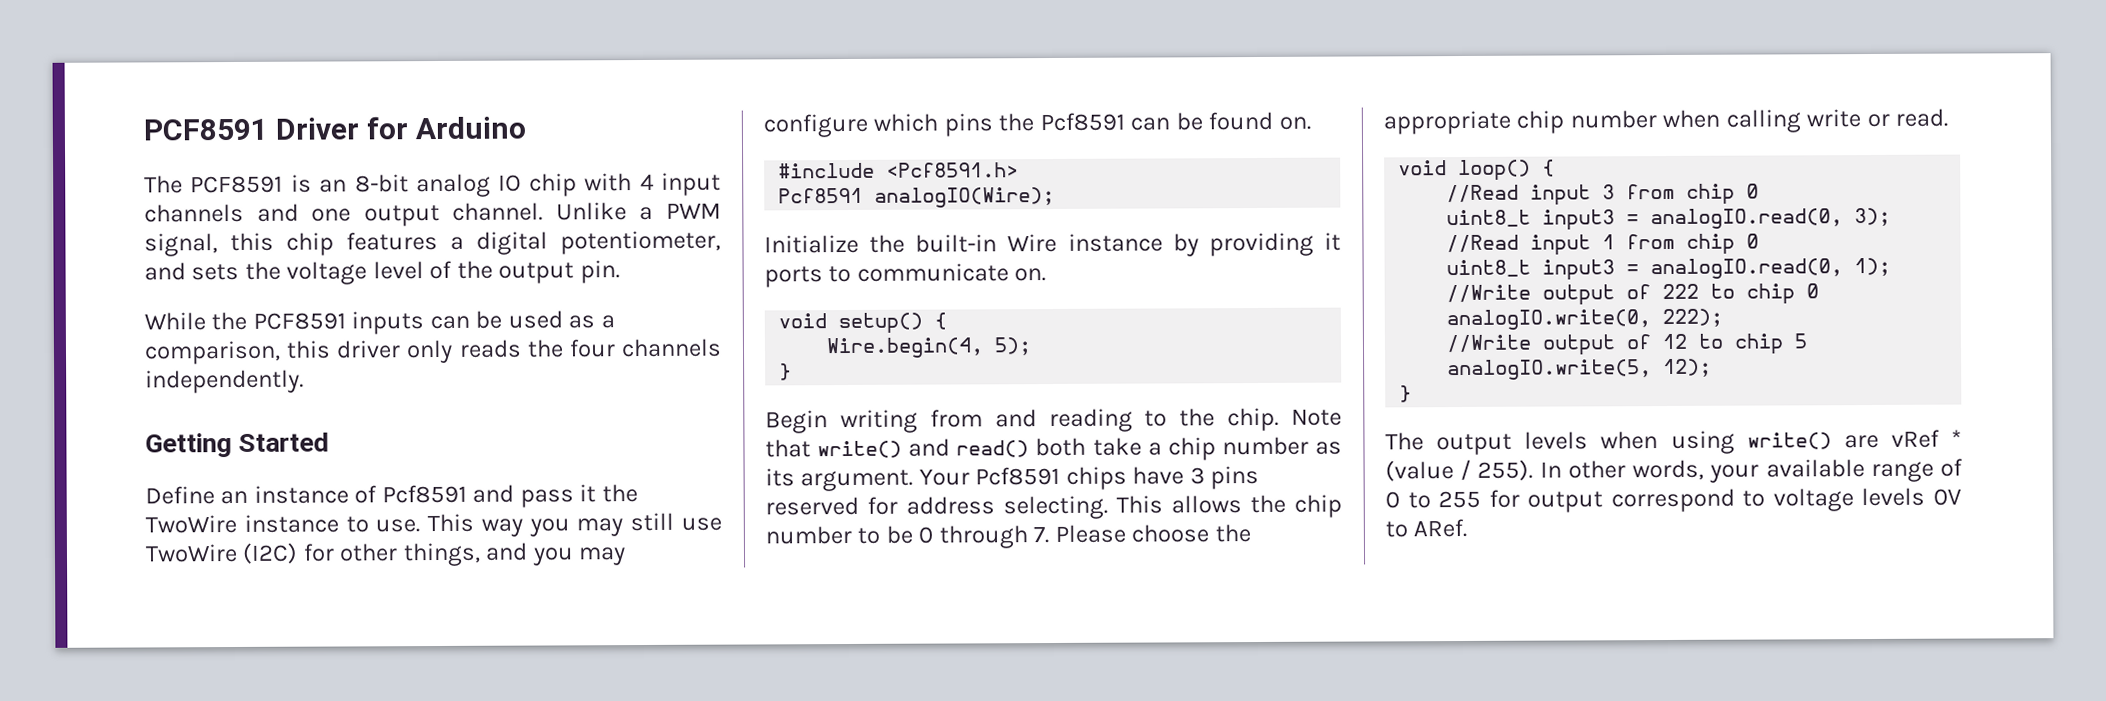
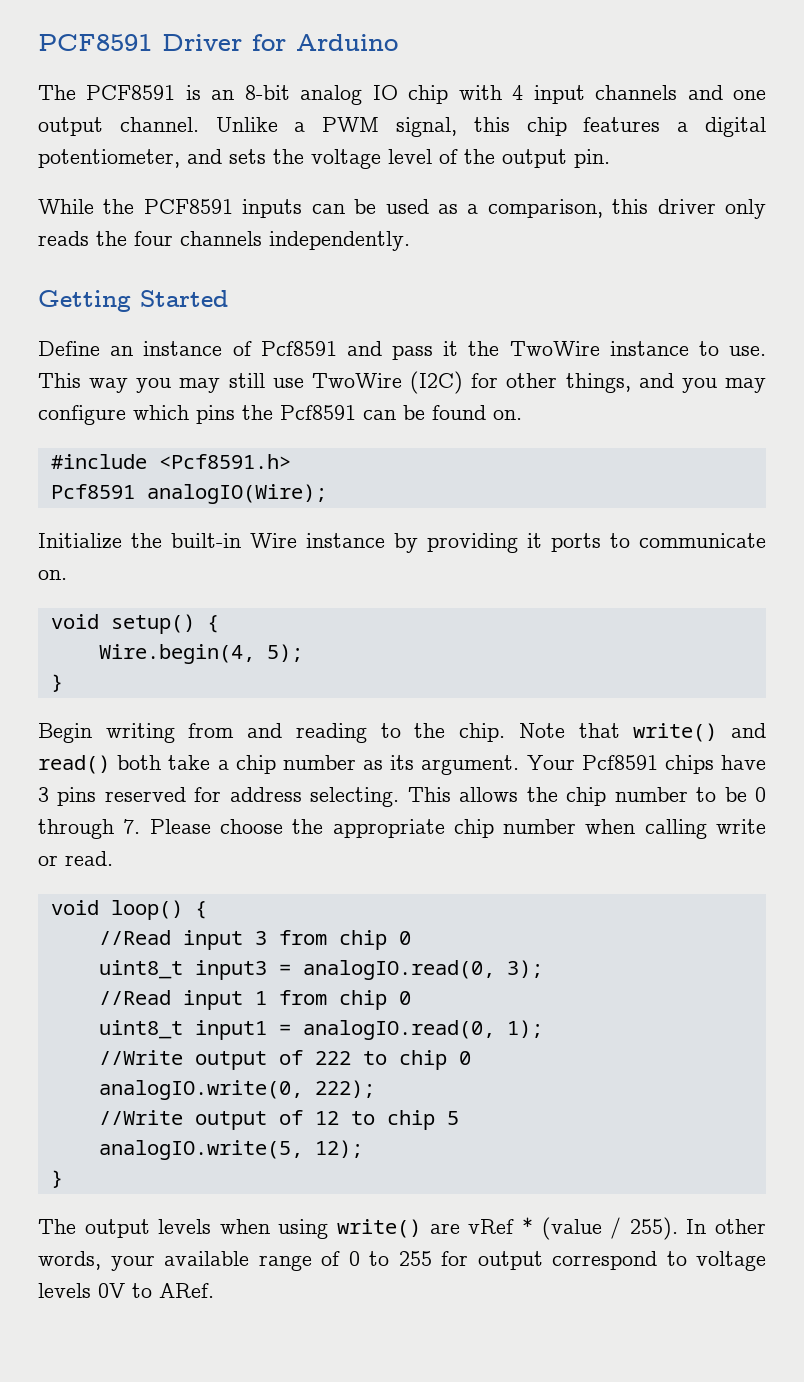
- uint8_t input3 = analogIO.read(0, 1);
+ uint8_t input1 = analogIO.read(0, 1);

